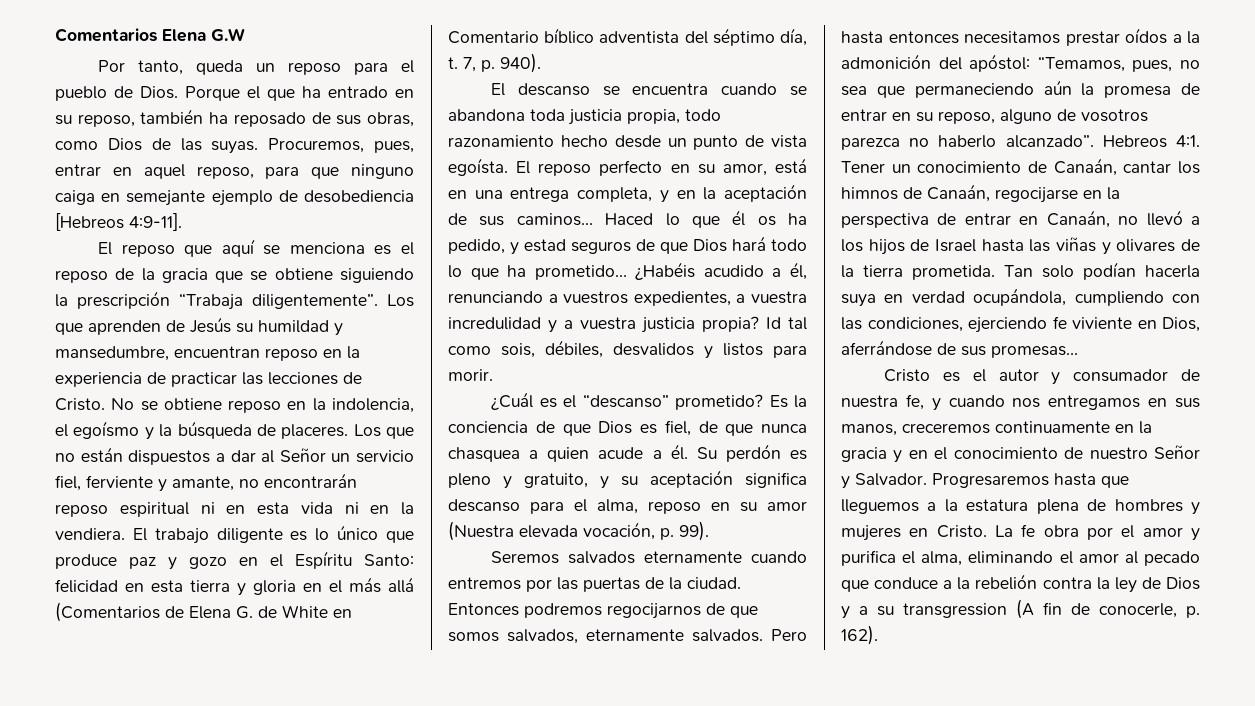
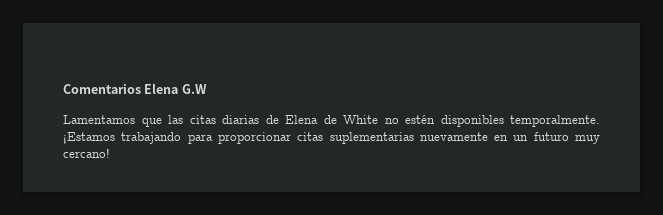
- Por tanto, queda un reposo para el pueblo de Dios. Porque el que ha entrado en su reposo, también ha reposado de sus obras, como Dios de las suyas. Procuremos, pues, entrar en aquel reposo, para que ninguno caiga en semejante ejemplo de desobediencia [Hebreos 4:9-11].
- El reposo que aquí se menciona es el reposo de la gracia que se obtiene siguiendo la prescripción “Trabaja diligentemente”. Los que aprenden de Jesús su humildad y mansedumbre, encuentran reposo en la experiencia de practicar las lecciones de Cristo. No se obtiene reposo en la indolencia, el egoísmo y la búsqueda de placeres. Los que no están dispuestos a dar al Señor un servicio fiel, ferviente y amante, no encontrarán reposo espiritual ni en esta vida ni en la vendiera. El trabajo diligente es lo único que produce paz y gozo en el Espíritu Santo: felicidad en esta tierra y gloria en el más allá (Comentarios de Elena G. de White en Comentario bíblico adventista del séptimo día, t. 7, p. 940).
- El descanso se encuentra cuando se abandona toda justicia propia, todo razonamiento hecho desde un punto de vista egoísta. El reposo perfecto en su amor, está en una entrega completa, y en la aceptación de sus caminos… Haced lo que él os ha pedido, y estad seguros de que Dios hará todo lo que ha prometido… ¿Habéis acudido a él, renunciando a vuestros expedientes, a vuestra incredulidad y a vuestra justicia propia? Id tal como sois, débiles, desvalidos y listos para morir.
- ¿Cuál es el “descanso” prometido? Es la conciencia de que Dios es fiel, de que nunca chasquea a quien acude a él. Su perdón es pleno y gratuito, y su aceptación significa descanso para el alma, reposo en su amor (Nuestra elevada vocación, p. 99).
- Seremos salvados eternamente cuando entremos por las puertas de la ciudad. Entonces podremos regocijarnos de que somos salvados, eternamente salvados. Pero hasta entonces necesitamos prestar oídos a la admonición del apóstol: “Temamos, pues, no sea que permaneciendo aún la promesa de entrar en su reposo, alguno de vosotros parezca no haberlo alcanzado”. Hebreos 4:1. Tener un conocimiento de Canaán, cantar los himnos de Canaán, regocijarse en la perspectiva de entrar en Canaán, no llevó a los hijos de Israel hasta las viñas y olivares de la tierra prometida. Tan solo podían hacerla suya en verdad ocupándola, cumpliendo con las condiciones, ejerciendo fe viviente en Dios, aferrándose de sus promesas…
- Cristo es el autor y consumador de nuestra fe, y cuando nos entregamos en sus manos, creceremos continuamente en la gracia y en el conocimiento de nuestro Señor y Salvador. Progresaremos hasta que lleguemos a la estatura plena de hombres y mujeres en Cristo. La fe obra por el amor y purifica el alma, eliminando el amor al pecado que conduce a la rebelión contra la ley de Dios y a su transgression (A fin de conocerle, p. 162).
+ Lamentamos que las citas diarias de Elena de White no estén disponibles temporalmente. ¡Estamos trabajando para proporcionar citas suplementarias nuevamente en un futuro muy cercano!

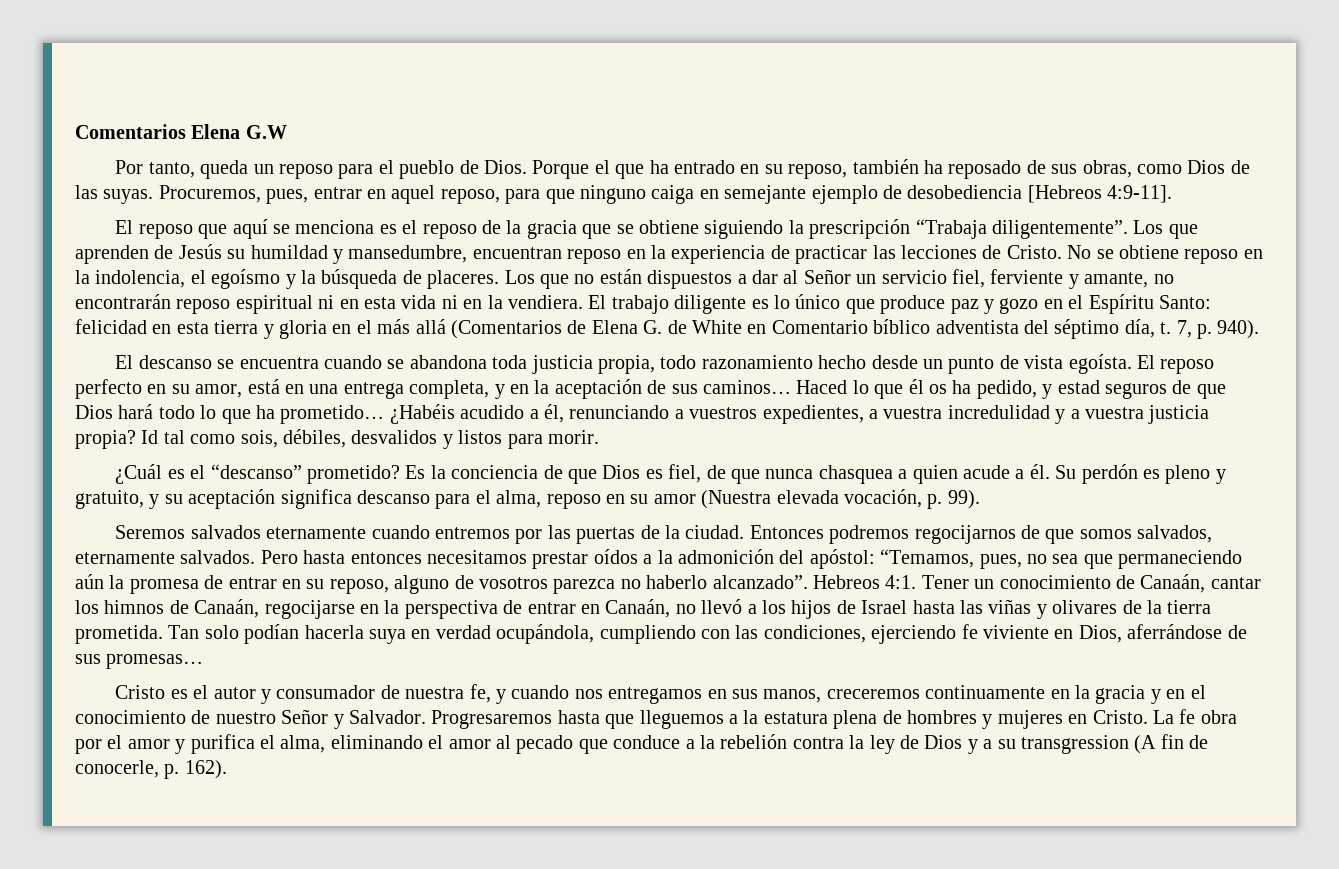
- Lamentamos que las citas diarias de Elena de White no estén disponibles temporalmente. ¡Estamos trabajando para proporcionar citas suplementarias nuevamente en un futuro muy cercano!
+ Por tanto, queda un reposo para el pueblo de Dios. Porque el que ha entrado en su reposo, también ha reposado de sus obras, como Dios de las suyas. Procuremos, pues, entrar en aquel reposo, para que ninguno caiga en semejante ejemplo de desobediencia [Hebreos 4:9-11].
+ El reposo que aquí se menciona es el reposo de la gracia que se obtiene siguiendo la prescripción “Trabaja diligentemente”. Los que aprenden de Jesús su humildad y mansedumbre, encuentran reposo en la experiencia de practicar las lecciones de Cristo. No se obtiene reposo en la indolencia, el egoísmo y la búsqueda de placeres. Los que no están dispuestos a dar al Señor un servicio fiel, ferviente y amante, no encontrarán reposo espiritual ni en esta vida ni en la vendiera. El trabajo diligente es lo único que produce paz y gozo en el Espíritu Santo: felicidad en esta tierra y gloria en el más allá (Comentarios de Elena G. de White en Comentario bíblico adventista del séptimo día, t. 7, p. 940).
+ El descanso se encuentra cuando se abandona toda justicia propia, todo razonamiento hecho desde un punto de vista egoísta. El reposo perfecto en su amor, está en una entrega completa, y en la aceptación de sus caminos… Haced lo que él os ha pedido, y estad seguros de que Dios hará todo lo que ha prometido… ¿Habéis acudido a él, renunciando a vuestros expedientes, a vuestra incredulidad y a vuestra justicia propia? Id tal como sois, débiles, desvalidos y listos para morir.
+ ¿Cuál es el “descanso” prometido? Es la conciencia de que Dios es fiel, de que nunca chasquea a quien acude a él. Su perdón es pleno y gratuito, y su aceptación significa descanso para el alma, reposo en su amor (Nuestra elevada vocación, p. 99).
+ Seremos salvados eternamente cuando entremos por las puertas de la ciudad. Entonces podremos regocijarnos de que somos salvados, eternamente salvados. Pero hasta entonces necesitamos prestar oídos a la admonición del apóstol: “Temamos, pues, no sea que permaneciendo aún la promesa de entrar en su reposo, alguno de vosotros parezca no haberlo alcanzado”. Hebreos 4:1. Tener un conocimiento de Canaán, cantar los himnos de Canaán, regocijarse en la perspectiva de entrar en Canaán, no llevó a los hijos de Israel hasta las viñas y olivares de la tierra prometida. Tan solo podían hacerla suya en verdad ocupándola, cumpliendo con las condiciones, ejerciendo fe viviente en Dios, aferrándose de sus promesas…
+ Cristo es el autor y consumador de nuestra fe, y cuando nos entregamos en sus manos, creceremos continuamente en la gracia y en el conocimiento de nuestro Señor y Salvador. Progresaremos hasta que lleguemos a la estatura plena de hombres y mujeres en Cristo. La fe obra por el amor y purifica el alma, eliminando el amor al pecado que conduce a la rebelión contra la ley de Dios y a su transgression (A fin de conocerle, p. 162).

